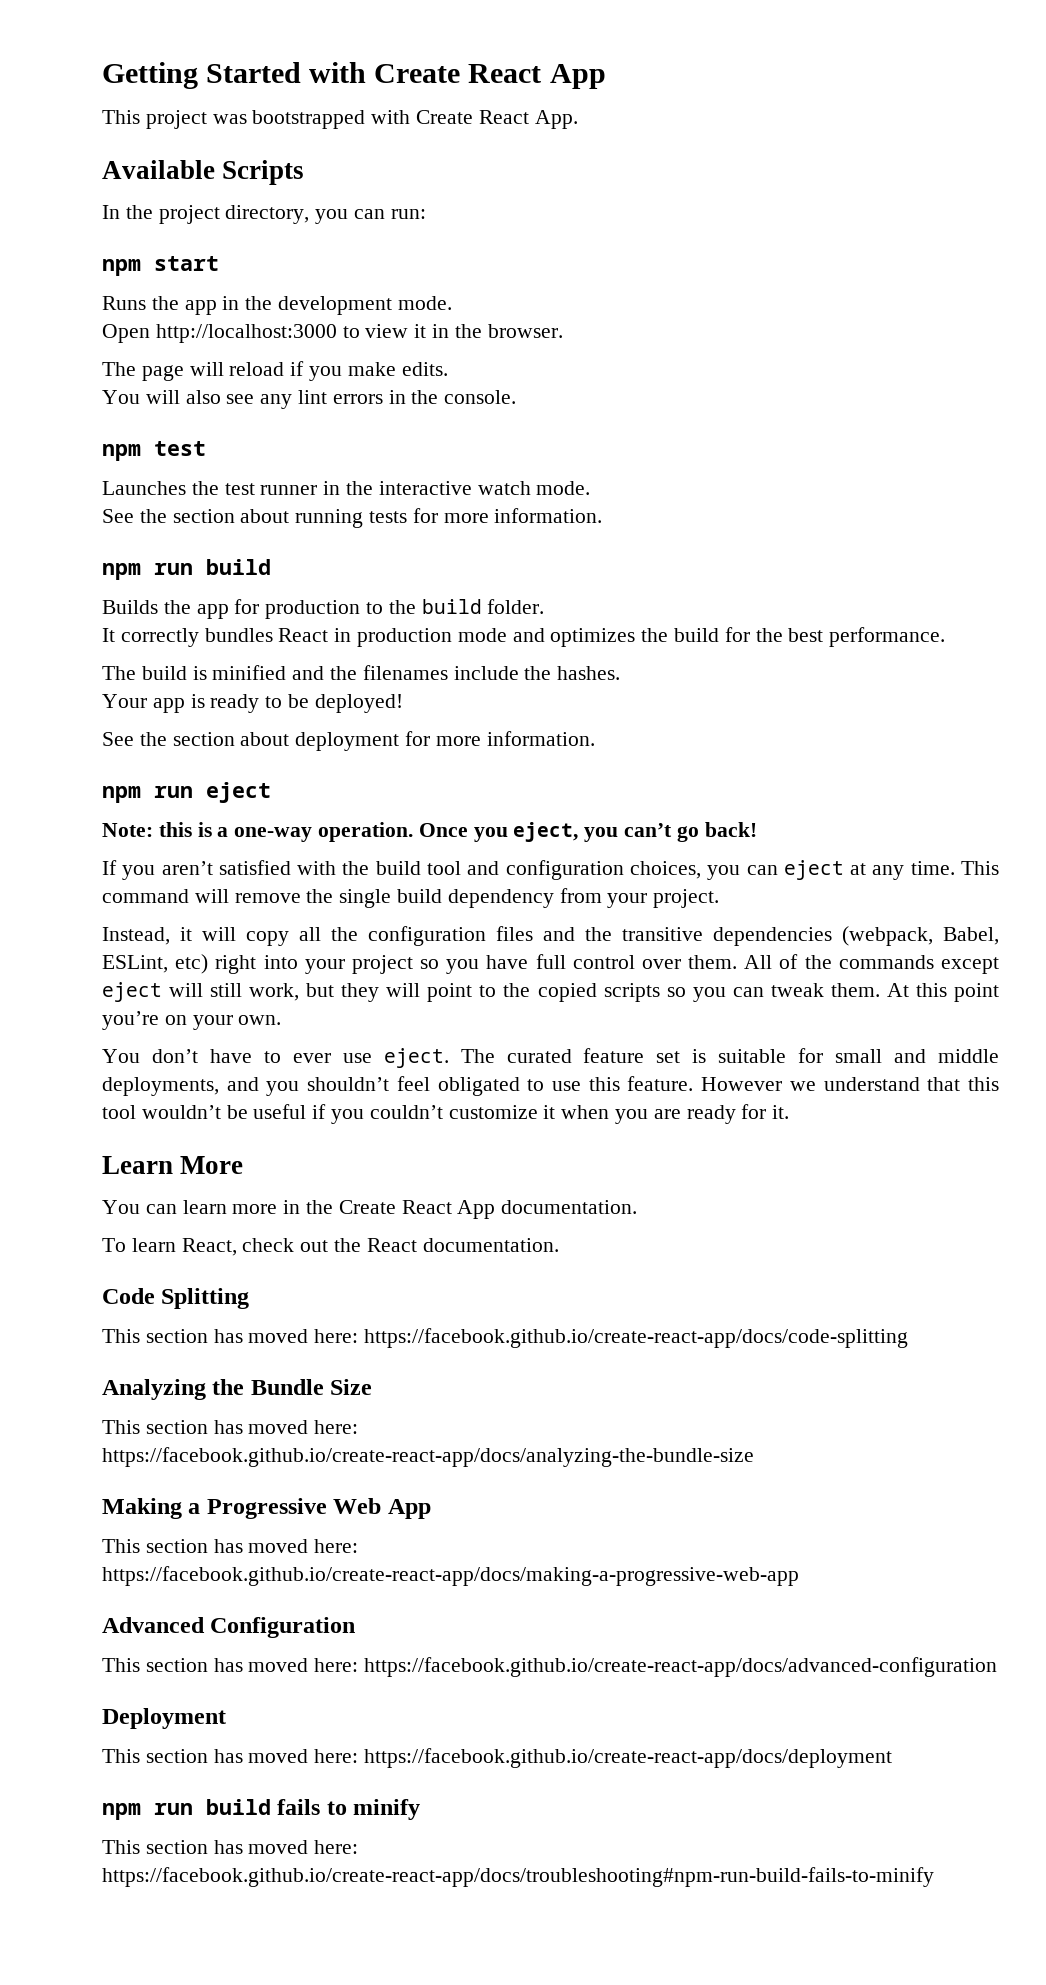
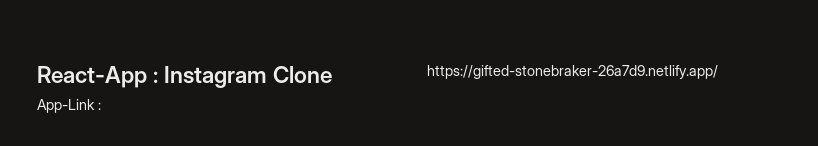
- Getting Started with Create React App
- This project was bootstrapped with Create React App.
- Available Scripts
- In the project directory, you can run:
- npm start
- Runs the app in the development mode.
- Open http://localhost:3000 to view it in the browser.
- The page will reload if you make edits.
- You will also see any lint errors in the console.
- npm test
- Launches the test runner in the interactive watch mode.
- See the section about running tests for more information.
- npm run build
- Builds the app for production to the build folder.
- It correctly bundles React in production mode and optimizes the build for the best performance.
- The build is minified and the filenames include the hashes.
- Your app is ready to be deployed!
- See the section about deployment for more information.
- npm run eject
- Note: this is a one-way operation. Once you eject, you can’t go back!
- If you aren’t satisfied with the build tool and configuration choices, you can eject at any time. This command will remove the single build dependency from your project.
- Instead, it will copy all the configuration files and the transitive dependencies (webpack, Babel, ESLint, etc) right into your project so you have full control over them. All of the commands except eject will still work, but they will point to the copied scripts so you can tweak them. At this point you’re on your own.
- You don’t have to ever use eject. The curated feature set is suitable for small and middle deployments, and you shouldn’t feel obligated to use this feature. However we understand that this tool wouldn’t be useful if you couldn’t customize it when you are ready for it.
- Learn More
- You can learn more in the Create React App documentation.
- To learn React, check out the React documentation.
- Code Splitting
- This section has moved here: https://facebook.github.io/create-react-app/docs/code-splitting
- Analyzing the Bundle Size
- This section has moved here: https://facebook.github.io/create-react-app/docs/analyzing-the-bundle-size
- Making a Progressive Web App
- This section has moved here: https://facebook.github.io/create-react-app/docs/making-a-progressive-web-app
- Advanced Configuration
- This section has moved here: https://facebook.github.io/create-react-app/docs/advanced-configuration
- Deployment
- This section has moved here: https://facebook.github.io/create-react-app/docs/deployment
- npm run build fails to minify
- This section has moved here: https://facebook.github.io/create-react-app/docs/troubleshooting#npm-run-build-fails-to-minify
+ React-App : Instagram Clone
+ App-Link : https://gifted-stonebraker-26a7d9.netlify.app/

